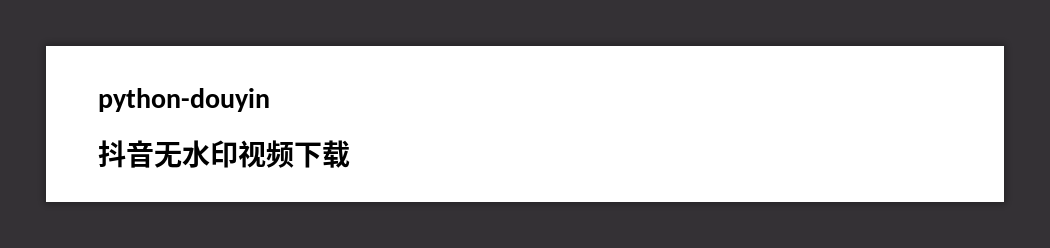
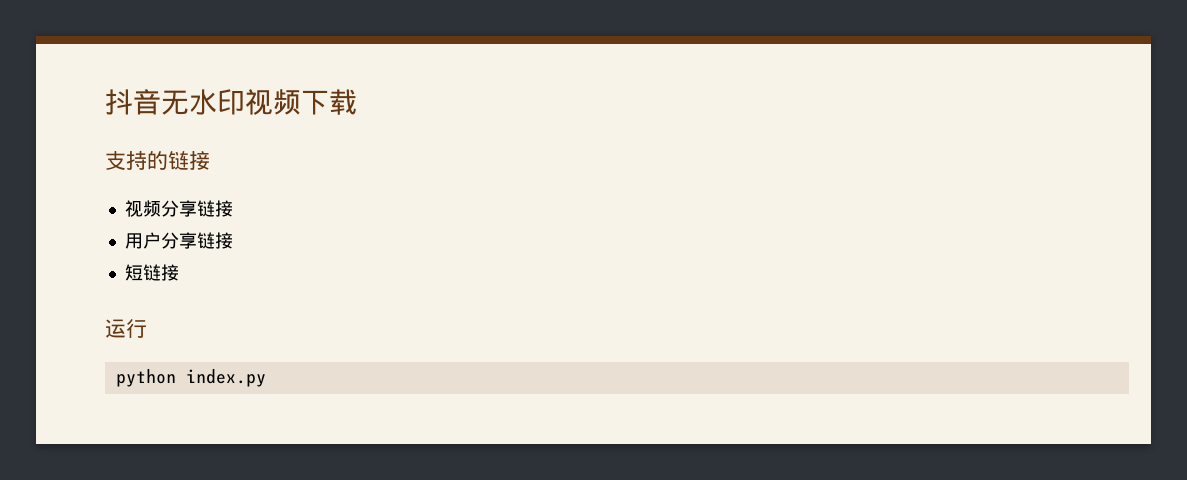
- python-douyin
+ 支持的链接
+ 视频分享链接
+ 用户分享链接
+ 短链接
+ 运行
+ python index.py

